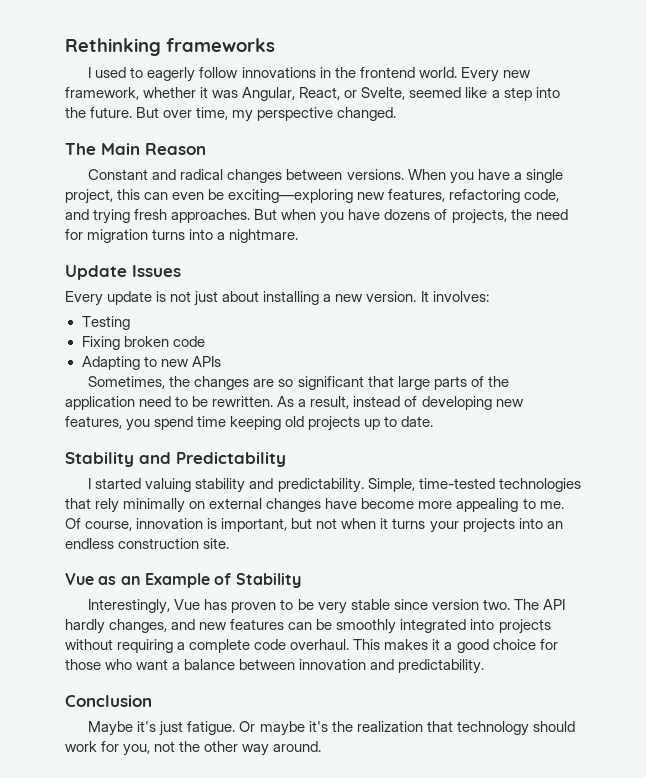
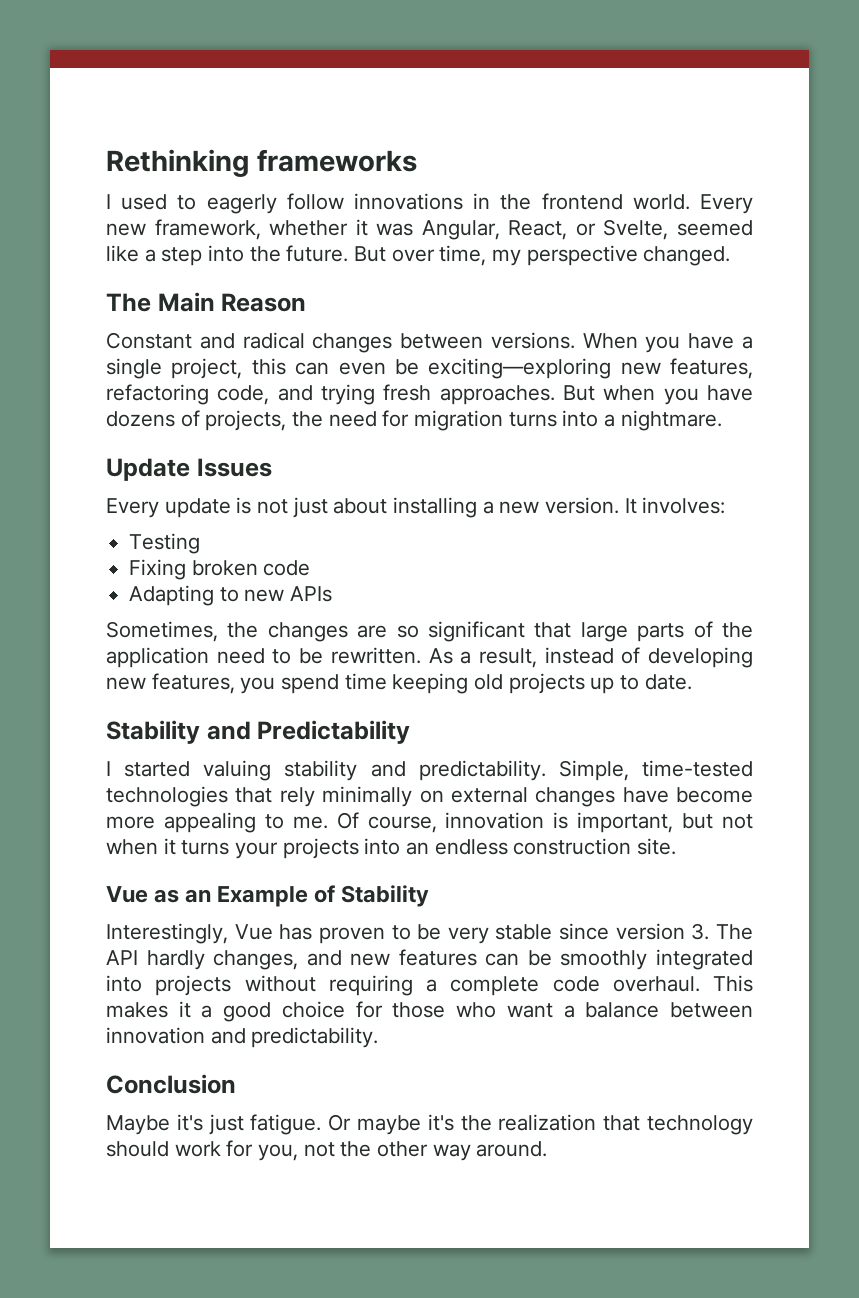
- Interestingly, Vue has proven to be very stable since version two. The API hardly changes, and new features can be smoothly integrated into projects without requiring a complete code overhaul.
+ Interestingly, Vue has proven to be very stable since version 3. The API hardly changes, and new features can be smoothly integrated into projects without requiring a complete code overhaul.

